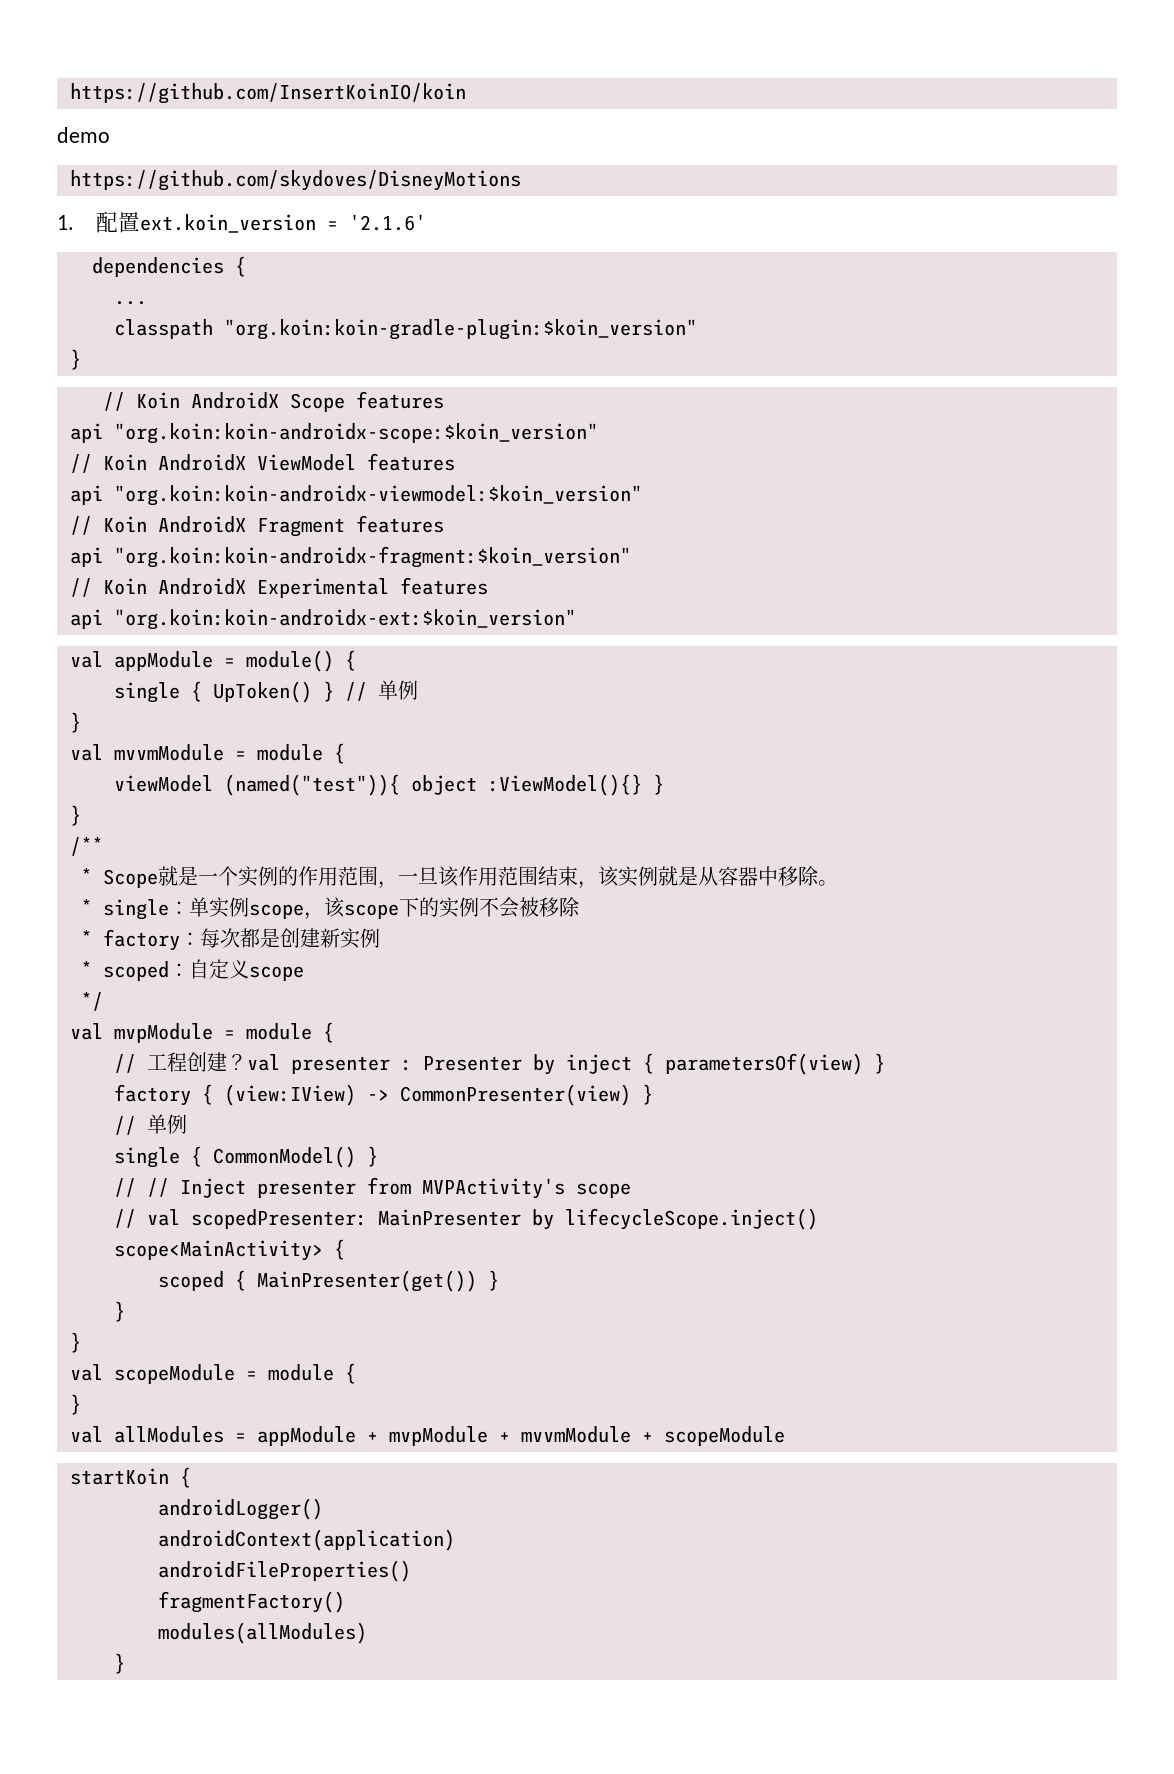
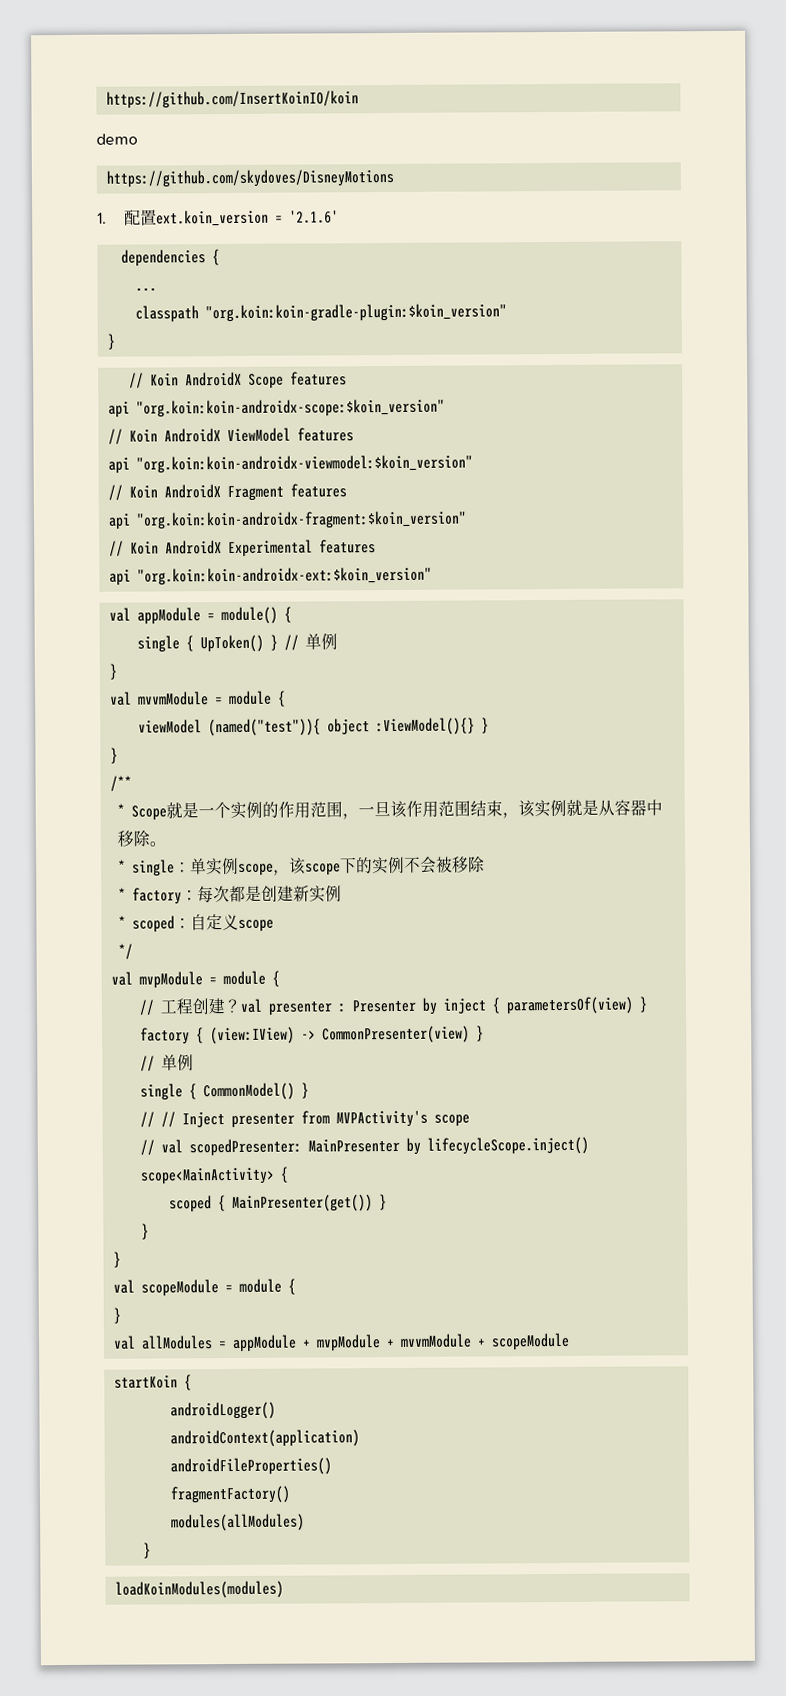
+ loadKoinModules(modules)

